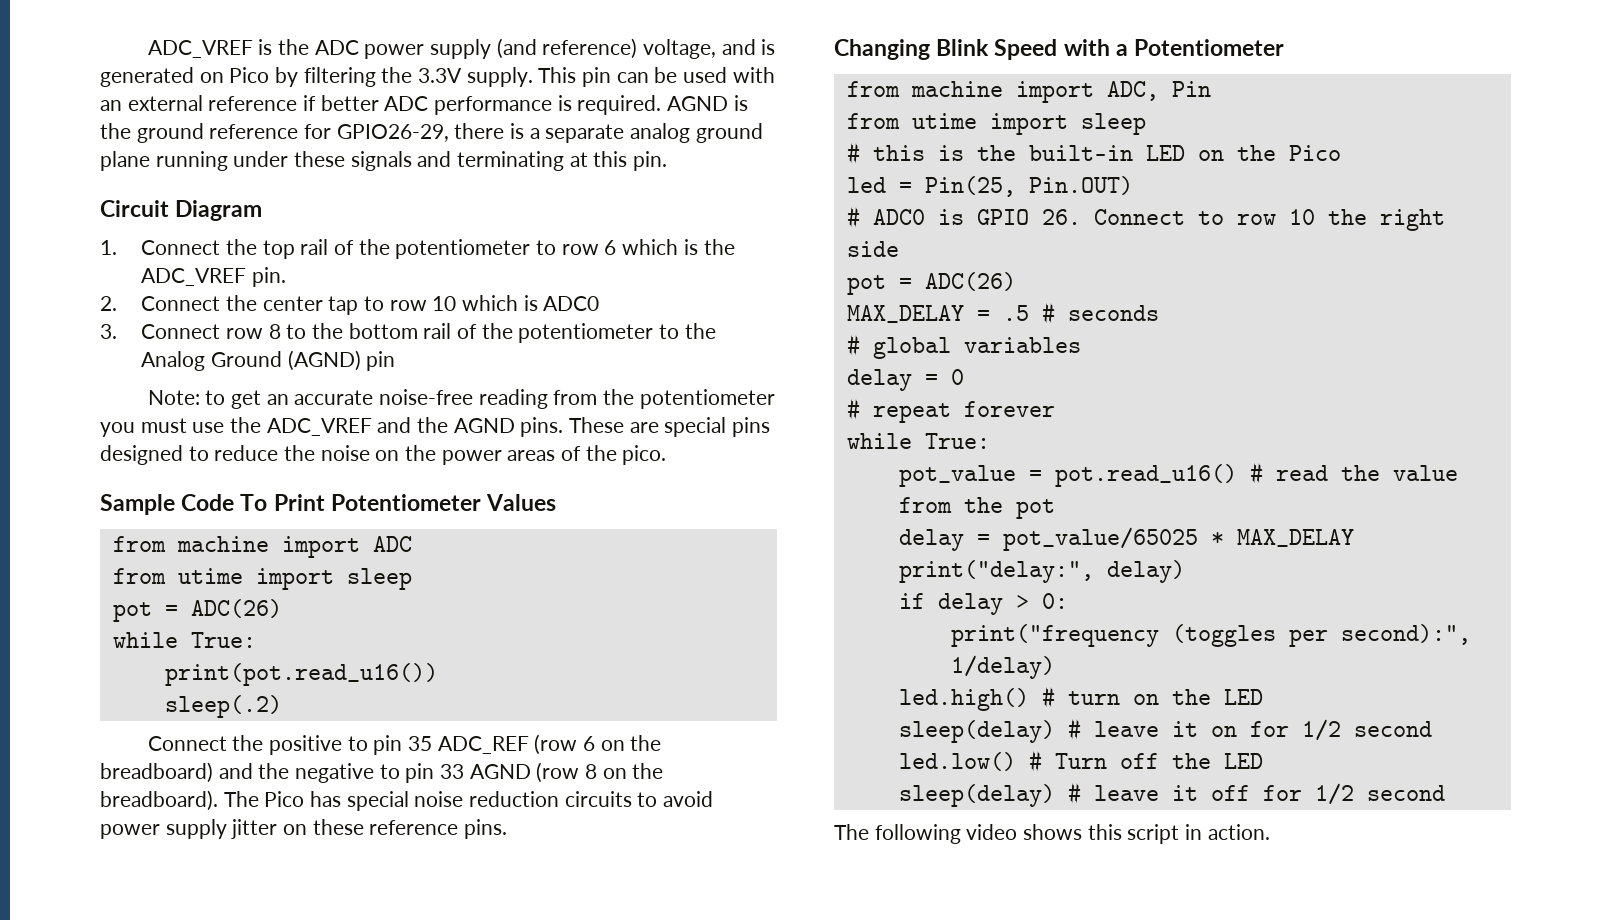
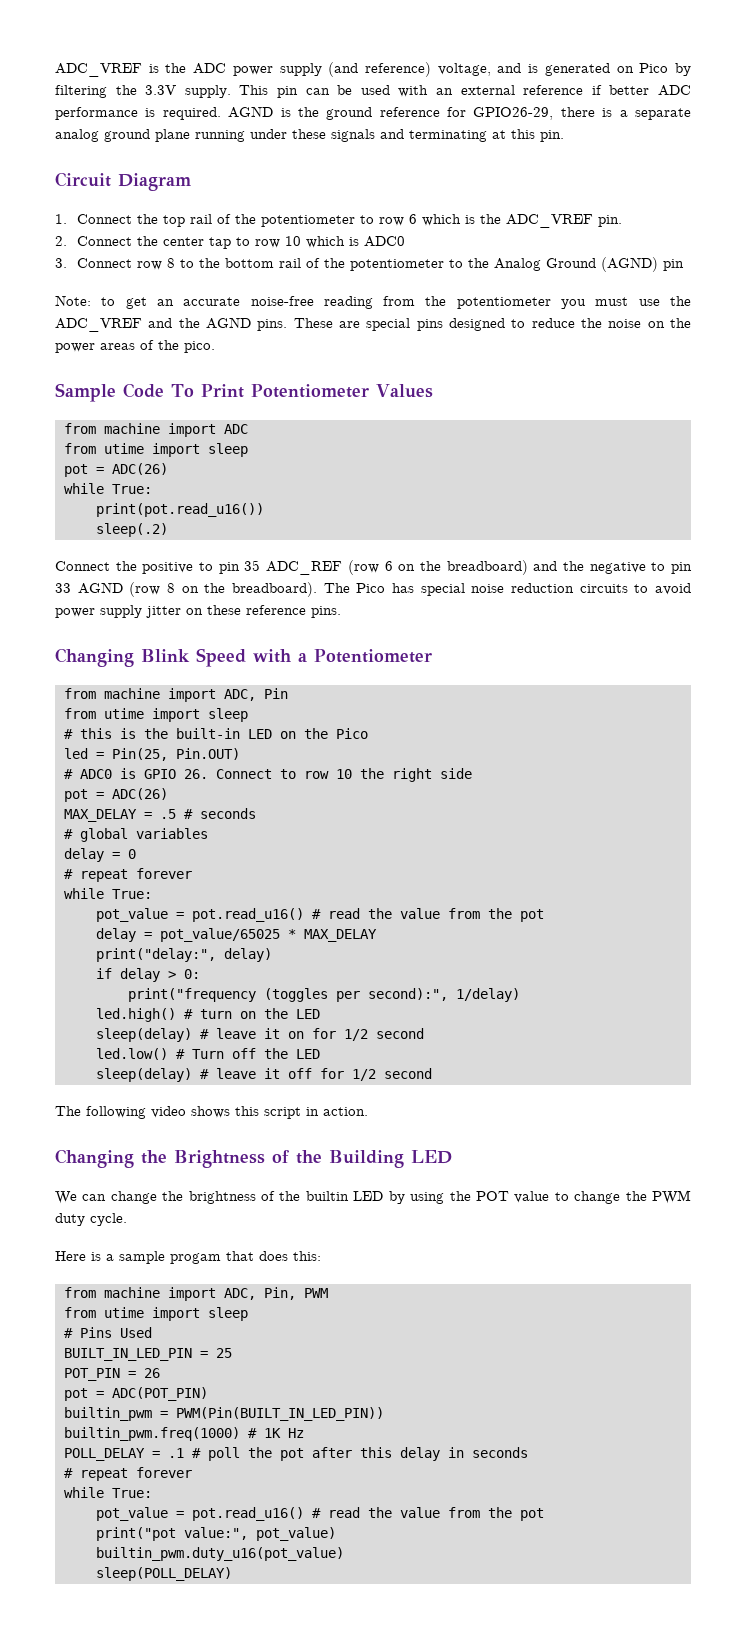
+ Changing the Brightness of the Building LED
+ We can change the brightness of the builtin LED by using the POT value to change the PWM duty cycle.
+ Here is a sample progam that does this:
+ from machine import ADC, Pin, PWM
+ from utime import sleep
+ # Pins Used
+ BUILT_IN_LED_PIN = 25
+ POT_PIN = 26
+ pot = ADC(POT_PIN)
+ builtin_pwm = PWM(Pin(BUILT_IN_LED_PIN))
+ builtin_pwm.freq(1000) # 1K Hz
+ POLL_DELAY = .1 # poll the pot after this delay in seconds
+ # repeat forever
+ while True:
+ pot_value = pot.read_u16() # read the value from the pot
+ print("pot value:", pot_value)
+ builtin_pwm.duty_u16(pot_value)
+ sleep(POLL_DELAY)

